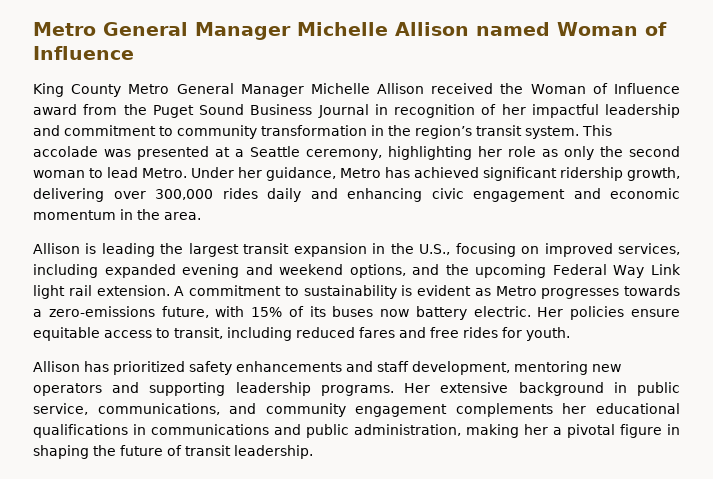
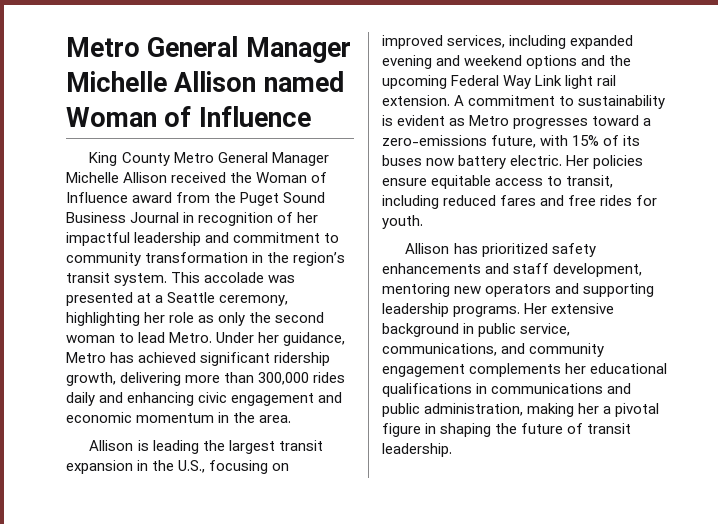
- Under her guidance, Metro has achieved significant ridership growth, delivering over 300,000 rides daily and enhancing civic engagement and economic momentum in the area.
+ Under her guidance, Metro has achieved significant ridership growth, delivering more than 300,000 rides daily and enhancing civic engagement and economic momentum in the area.
- Allison is leading the largest transit expansion in the U.S., focusing on improved services, including expanded evening and weekend options, and the upcoming Federal Way Link light rail extension.
+ Allison is leading the largest transit expansion in the U.S., focusing on improved services, including expanded evening and weekend options and the upcoming Federal Way Link light rail extension.
- A commitment to sustainability is evident as Metro progresses towards a zero-emissions future, with 15% of its buses now battery electric.
+ A commitment to sustainability is evident as Metro progresses toward a zero-emissions future, with 15% of its buses now battery electric.

